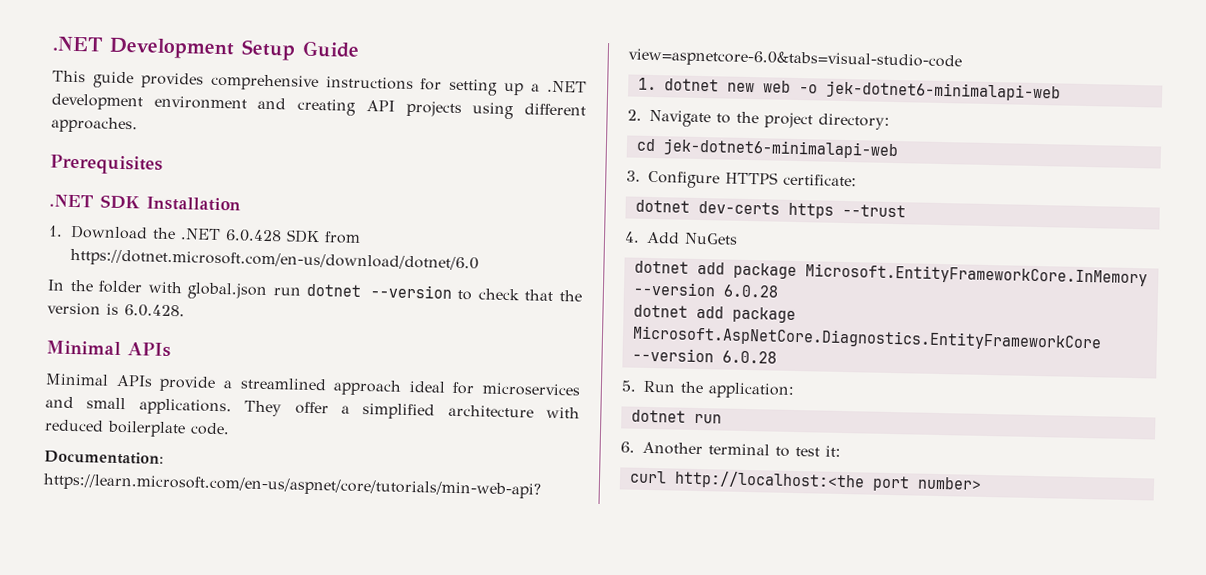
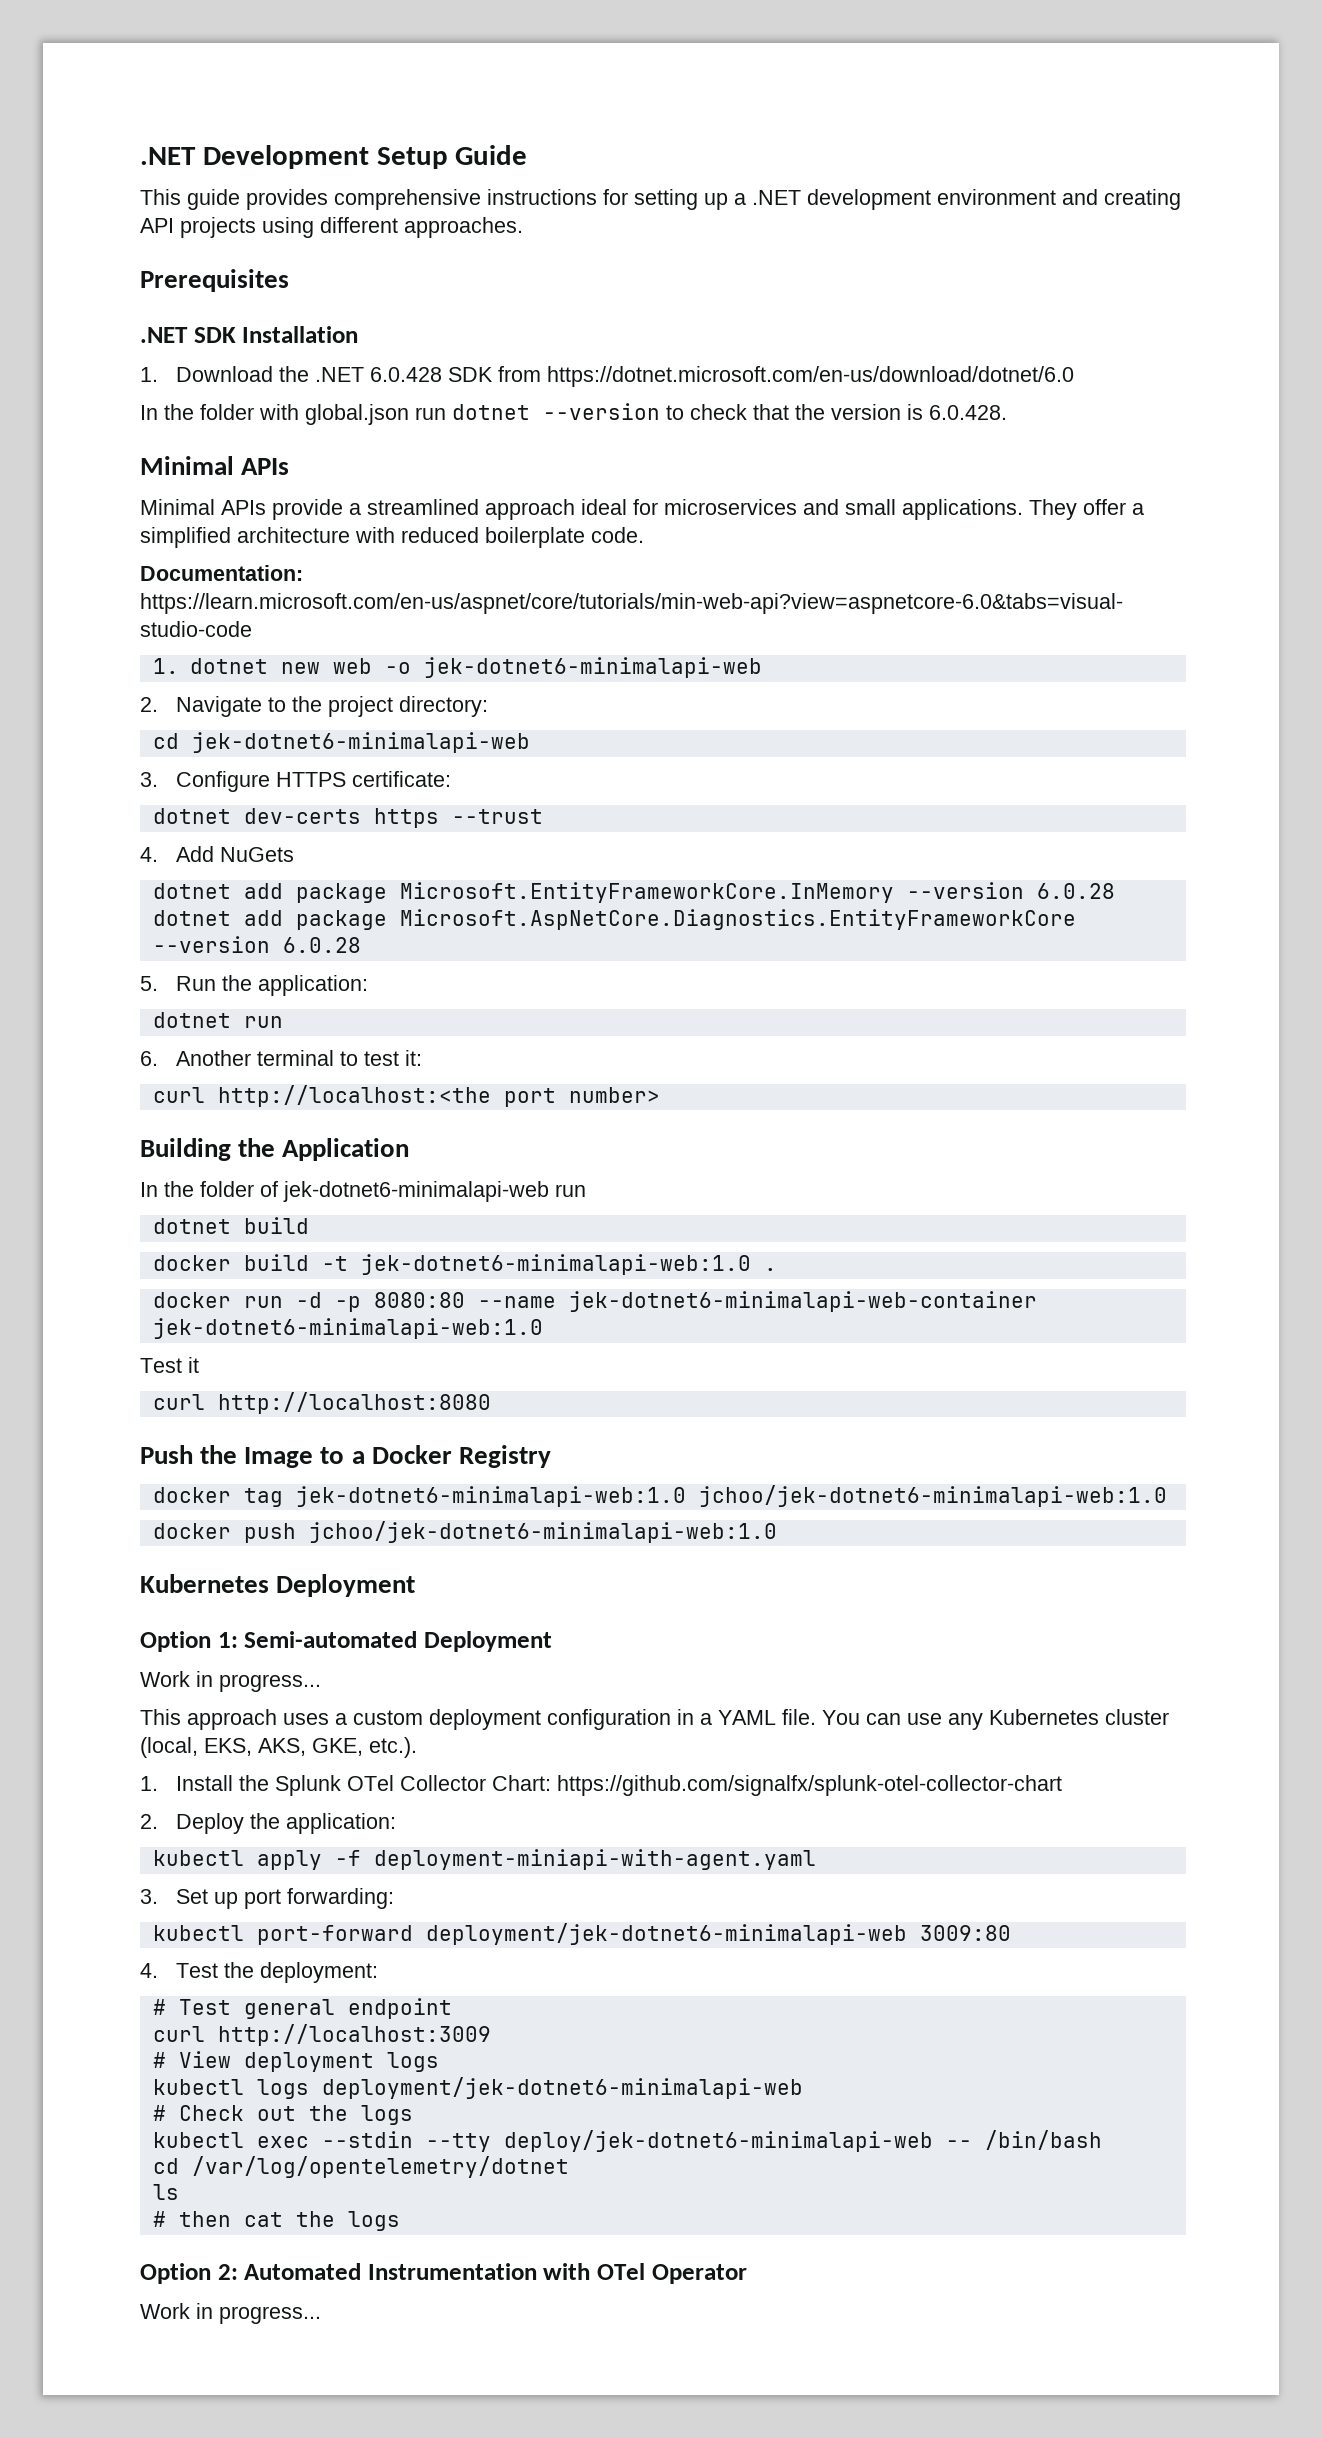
+ Building the Application
+ In the folder of jek-dotnet6-minimalapi-web run
+ dotnet build
+ docker build -t jek-dotnet6-minimalapi-web:1.0 .
+ docker run -d -p 8080:80 --name jek-dotnet6-minimalapi-web-container jek-dotnet6-minimalapi-web:1.0
+ Test it
+ curl http://localhost:8080
+ Push the Image to a Docker Registry
+ docker tag jek-dotnet6-minimalapi-web:1.0 jchoo/jek-dotnet6-minimalapi-web:1.0
+ docker push jchoo/jek-dotnet6-minimalapi-web:1.0
+ Kubernetes Deployment
+ Option 1: Semi-automated Deployment
+ Work in progress...
+ This approach uses a custom deployment configuration in a YAML file. You can use any Kubernetes cluster (local, EKS, AKS, GKE, etc.).
+ 1. Install the Splunk OTel Collector Chart: https://github.com/signalfx/splunk-otel-collector-chart
+ 2. Deploy the application:
+ kubectl apply -f deployment-miniapi-with-agent.yaml
+ 3. Set up port forwarding:
+ kubectl port-forward deployment/jek-dotnet6-minimalapi-web 3009:80
+ 4. Test the deployment:
+ # Test general endpoint
+ curl http://localhost:3009
+ # View deployment logs
+ kubectl logs deployment/jek-dotnet6-minimalapi-web
+ # Check out the logs
+ kubectl exec --stdin --tty deploy/jek-dotnet6-minimalapi-web -- /bin/bash
+ cd /var/log/opentelemetry/dotnet
+ ls
+ # then cat the logs
+ Option 2: Automated Instrumentation with OTel Operator
+ Work in progress...

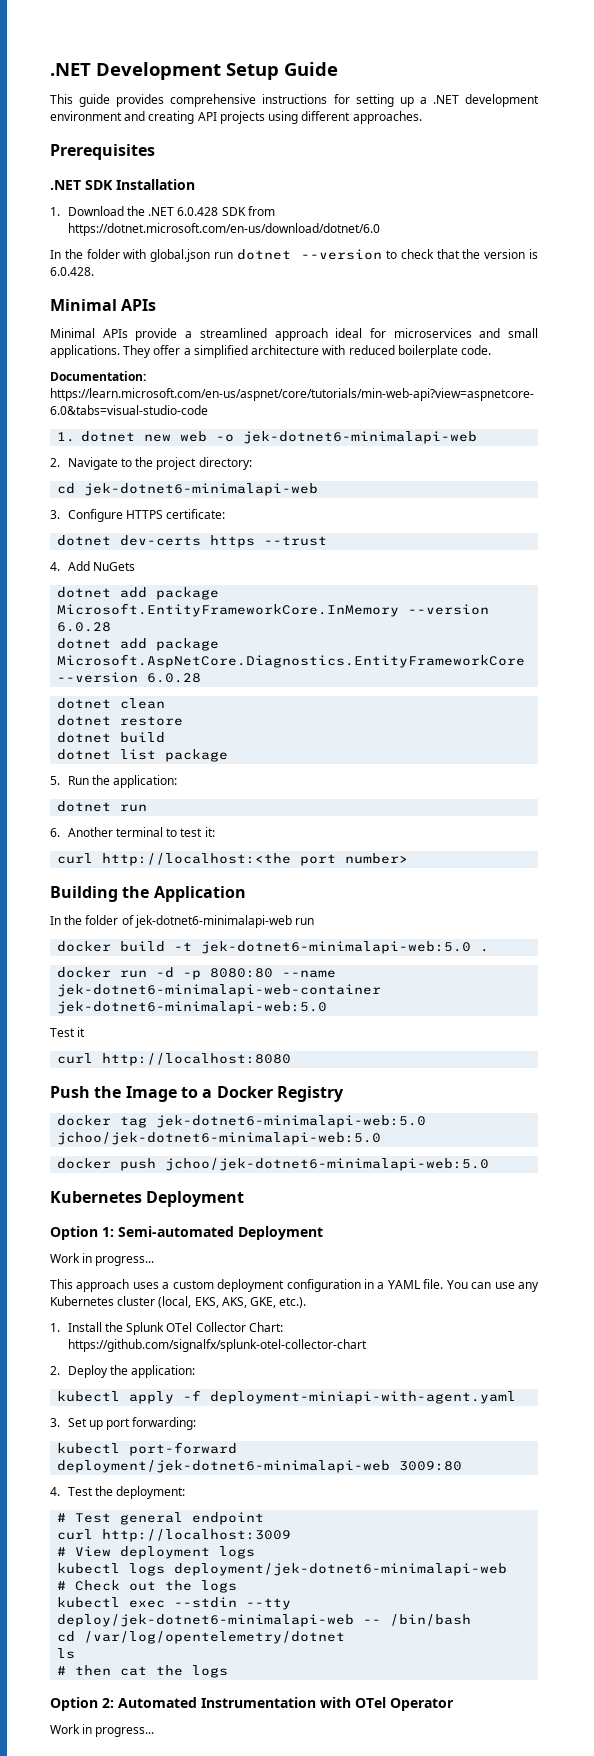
+ dotnet clean
+ dotnet restore
+ dotnet build
+ dotnet list package
- dotnet build
- docker build -t jek-dotnet6-minimalapi-web:1.0 .
+ docker build -t jek-dotnet6-minimalapi-web:5.0 .
- docker run -d -p 8080:80 --name jek-dotnet6-minimalapi-web-container jek-dotnet6-minimalapi-web:1.0
+ docker run -d -p 8080:80 --name jek-dotnet6-minimalapi-web-container jek-dotnet6-minimalapi-web:5.0
- docker tag jek-dotnet6-minimalapi-web:1.0 jchoo/jek-dotnet6-minimalapi-web:1.0
+ docker tag jek-dotnet6-minimalapi-web:5.0 jchoo/jek-dotnet6-minimalapi-web:5.0
- docker push jchoo/jek-dotnet6-minimalapi-web:1.0
+ docker push jchoo/jek-dotnet6-minimalapi-web:5.0

